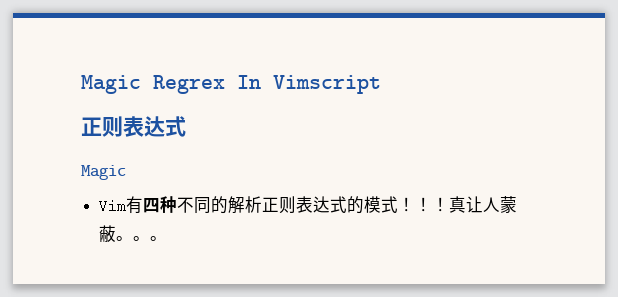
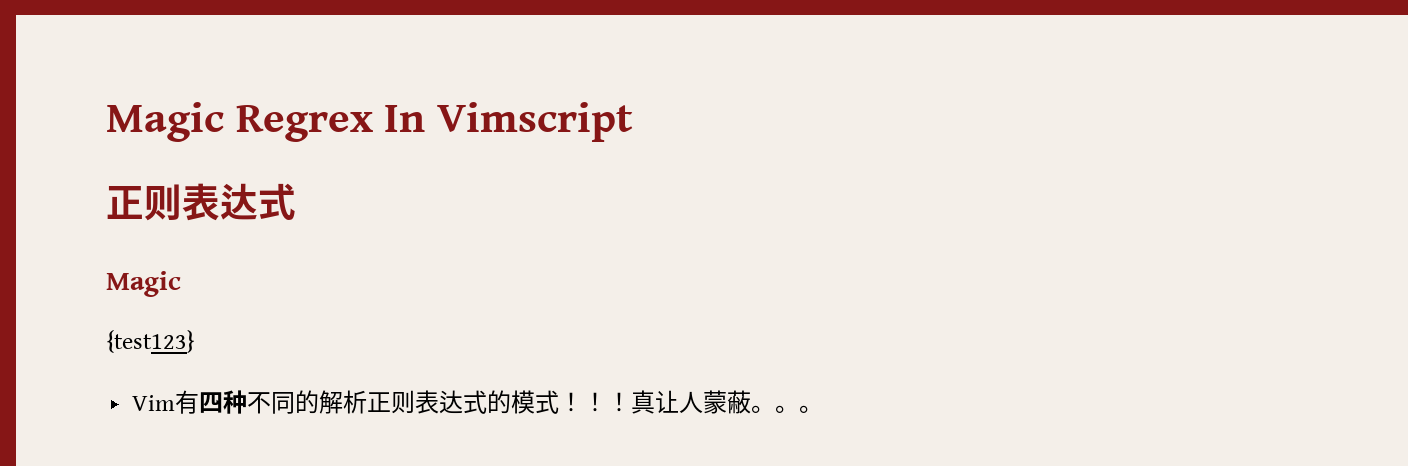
+ {test123}

